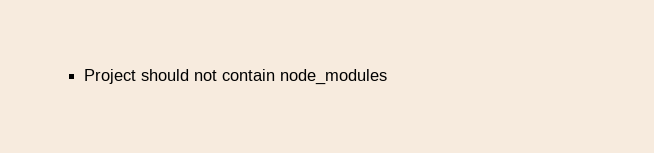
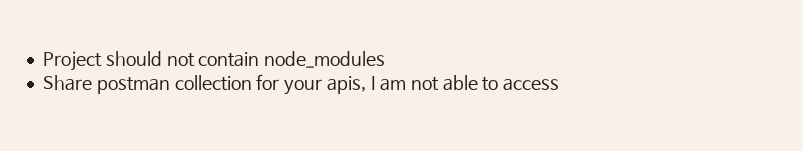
+ Share postman collection for your apis, I am not able to access

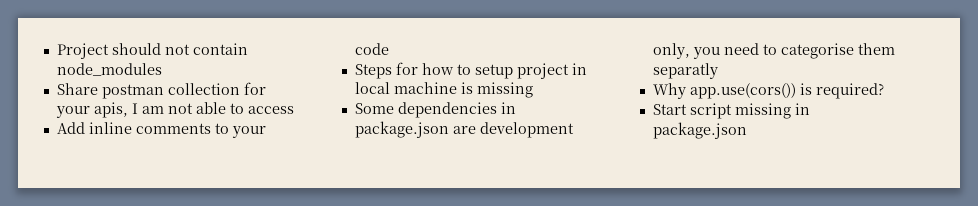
+ Add inline comments to your code
+ Steps for how to setup project in local machine is missing
+ Some dependencies in package.json are development only, you need to categorise them separatly
+ Why app.use(cors()) is required?
+ Start script missing in package.json

